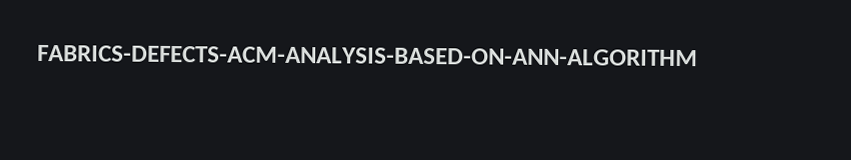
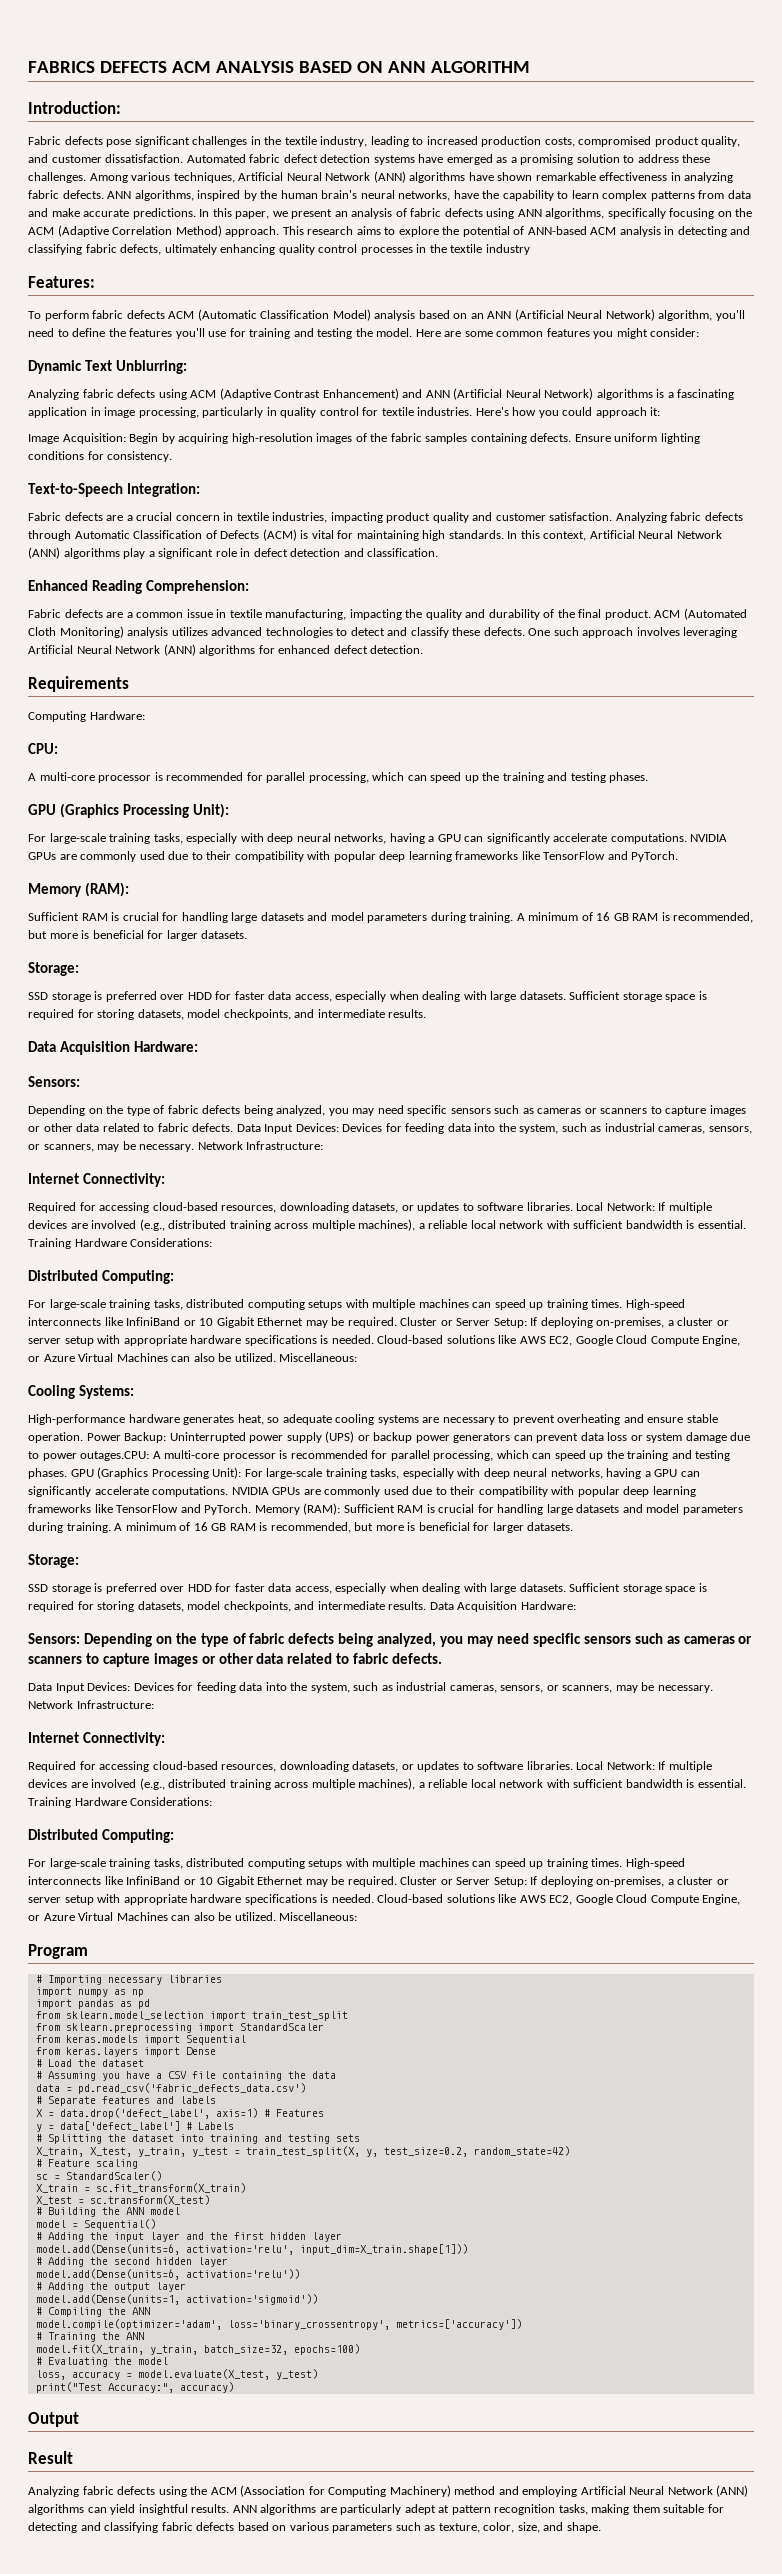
- FABRICS-DEFECTS-ACM-ANALYSIS-BASED-ON-ANN-ALGORITHM
+ FABRICS DEFECTS ACM ANALYSIS BASED ON ANN ALGORITHM
+ Introduction:
+ Fabric defects pose significant challenges in the textile industry, leading to increased production costs, compromised product quality, and customer dissatisfaction. Automated fabric defect detection systems have emerged as a promising solution to address these challenges. Among various techniques, Artificial Neural Network (ANN) algorithms have shown remarkable effectiveness in analyzing fabric defects. ANN algorithms, inspired by the human brain's neural networks, have the capability to learn complex patterns from data and make accurate predictions. In this paper, we present an analysis of fabric defects using ANN algorithms, specifically focusing on the ACM (Adaptive Correlation Method) approach. This research aims to explore the potential of ANN-based ACM analysis in detecting and classifying fabric defects, ultimately enhancing quality control processes in the textile industry
+ Features:
+ To perform fabric defects ACM (Automatic Classification Model) analysis based on an ANN (Artificial Neural Network) algorithm, you'll need to define the features you'll use for training and testing the model. Here are some common features you might consider:
+ Dynamic Text Unblurring:
+ Analyzing fabric defects using ACM (Adaptive Contrast Enhancement) and ANN (Artificial Neural Network) algorithms is a fascinating application in image processing, particularly in quality control for textile industries. Here's how you could approach it:
+ Image Acquisition: Begin by acquiring high-resolution images of the fabric samples containing defects. Ensure uniform lighting conditions for consistency.
+ Text-to-Speech Integration:
+ Fabric defects are a crucial concern in textile industries, impacting product quality and customer satisfaction. Analyzing fabric defects through Automatic Classification of Defects (ACM) is vital for maintaining high standards. In this context, Artificial Neural Network (ANN) algorithms play a significant role in defect detection and classification.
+ Enhanced Reading Comprehension:
+ Fabric defects are a common issue in textile manufacturing, impacting the quality and durability of the final product. ACM (Automated Cloth Monitoring) analysis utilizes advanced technologies to detect and classify these defects. One such approach involves leveraging Artificial Neural Network (ANN) algorithms for enhanced defect detection.
+ Requirements
+ Computing Hardware:
+ CPU:
+ A multi-core processor is recommended for parallel processing, which can speed up the training and testing phases.
+ GPU (Graphics Processing Unit):
+ For large-scale training tasks, especially with deep neural networks, having a GPU can significantly accelerate computations. NVIDIA GPUs are commonly used due to their compatibility with popular deep learning frameworks like TensorFlow and PyTorch.
+ Memory (RAM):
+ Sufficient RAM is crucial for handling large datasets and model parameters during training. A minimum of 16 GB RAM is recommended, but more is beneficial for larger datasets.
+ Storage:
+ SSD storage is preferred over HDD for faster data access, especially when dealing with large datasets. Sufficient storage space is required for storing datasets, model checkpoints, and intermediate results.
+ Data Acquisition Hardware:
+ Sensors:
+ Depending on the type of fabric defects being analyzed, you may need specific sensors such as cameras or scanners to capture images or other data related to fabric defects. Data Input Devices: Devices for feeding data into the system, such as industrial cameras, sensors, or scanners, may be necessary. Network Infrastructure:
+ Internet Connectivity:
+ Required for accessing cloud-based resources, downloading datasets, or updates to software libraries. Local Network: If multiple devices are involved (e.g., distributed training across multiple machines), a reliable local network with sufficient bandwidth is essential. Training Hardware Considerations:
+ Distributed Computing:
+ For large-scale training tasks, distributed computing setups with multiple machines can speed up training times. High-speed interconnects like InfiniBand or 10 Gigabit Ethernet may be required. Cluster or Server Setup: If deploying on-premises, a cluster or server setup with appropriate hardware specifications is needed. Cloud-based solutions like AWS EC2, Google Cloud Compute Engine, or Azure Virtual Machines can also be utilized. Miscellaneous:
+ Cooling Systems:
+ High-performance hardware generates heat, so adequate cooling systems are necessary to prevent overheating and ensure stable operation. Power Backup: Uninterrupted power supply (UPS) or backup power generators can prevent data loss or system damage due to power outages.CPU: A multi-core processor is recommended for parallel processing, which can speed up the training and testing phases. GPU (Graphics Processing Unit): For large-scale training tasks, especially with deep neural networks, having a GPU can significantly accelerate computations. NVIDIA GPUs are commonly used due to their compatibility with popular deep learning frameworks like TensorFlow and PyTorch. Memory (RAM): Sufficient RAM is crucial for handling large datasets and model parameters during training. A minimum of 16 GB RAM is recommended, but more is beneficial for larger datasets.
+ Storage:
+ SSD storage is preferred over HDD for faster data access, especially when dealing with large datasets. Sufficient storage space is required for storing datasets, model checkpoints, and intermediate results. Data Acquisition Hardware:
+ Sensors: Depending on the type of fabric defects being analyzed, you may need specific sensors such as cameras or scanners to capture images or other data related to fabric defects.
+ Data Input Devices: Devices for feeding data into the system, such as industrial cameras, sensors, or scanners, may be necessary. Network Infrastructure:
+ Internet Connectivity:
+ Required for accessing cloud-based resources, downloading datasets, or updates to software libraries. Local Network: If multiple devices are involved (e.g., distributed training across multiple machines), a reliable local network with sufficient bandwidth is essential. Training Hardware Considerations:
+ Distributed Computing:
+ For large-scale training tasks, distributed computing setups with multiple machines can speed up training times. High-speed interconnects like InfiniBand or 10 Gigabit Ethernet may be required. Cluster or Server Setup: If deploying on-premises, a cluster or server setup with appropriate hardware specifications is needed. Cloud-based solutions like AWS EC2, Google Cloud Compute Engine, or Azure Virtual Machines can also be utilized. Miscellaneous:
+ Program
+ # Importing necessary libraries
+ import numpy as np
+ import pandas as pd
+ from sklearn.model_selection import train_test_split
+ from sklearn.preprocessing import StandardScaler
+ from keras.models import Sequential
+ from keras.layers import Dense
+ # Load the dataset
+ # Assuming you have a CSV file containing the data
+ data = pd.read_csv('fabric_defects_data.csv')
+ # Separate features and labels
+ X = data.drop('defect_label', axis=1) # Features
+ y = data['defect_label'] # Labels
+ # Splitting the dataset into training and testing sets
+ X_train, X_test, y_train, y_test = train_test_split(X, y, test_size=0.2, random_state=42)
+ # Feature scaling
+ sc = StandardScaler()
+ X_train = sc.fit_transform(X_train)
+ X_test = sc.transform(X_test)
+ # Building the ANN model
+ model = Sequential()
+ # Adding the input layer and the first hidden layer
+ model.add(Dense(units=6, activation='relu', input_dim=X_train.shape[1]))
+ # Adding the second hidden layer
+ model.add(Dense(units=6, activation='relu'))
+ # Adding the output layer
+ model.add(Dense(units=1, activation='sigmoid'))
+ # Compiling the ANN
+ model.compile(optimizer='adam', loss='binary_crossentropy', metrics=['accuracy'])
+ # Training the ANN
+ model.fit(X_train, y_train, batch_size=32, epochs=100)
+ # Evaluating the model
+ loss, accuracy = model.evaluate(X_test, y_test)
+ print("Test Accuracy:", accuracy)
+ Output
+ Result
+ Analyzing fabric defects using the ACM (Association for Computing Machinery) method and employing Artificial Neural Network (ANN) algorithms can yield insightful results. ANN algorithms are particularly adept at pattern recognition tasks, making them suitable for detecting and classifying fabric defects based on various parameters such as texture, color, size, and shape.

